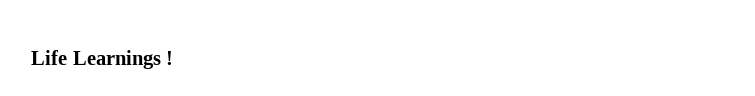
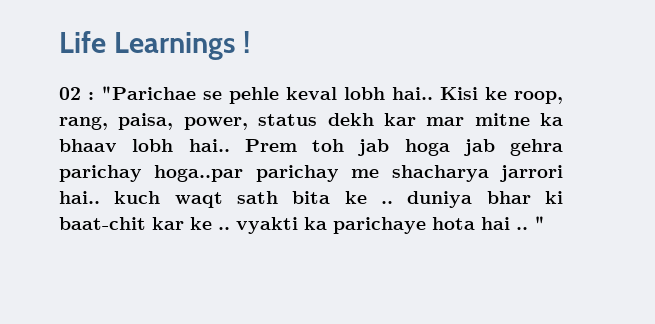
+ 02 : "Parichae se pehle keval lobh hai.. Kisi ke roop, rang, paisa, power, status dekh kar mar mitne ka bhaav lobh hai.. Prem toh jab hoga jab gehra parichay hoga..par parichay me shacharya jarrori hai.. kuch waqt sath bita ke .. duniya bhar ki baat-chit kar ke .. vyakti ka parichaye hota hai .. "

